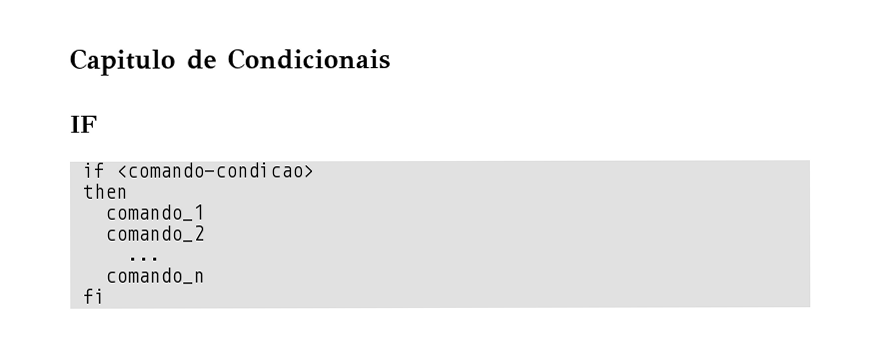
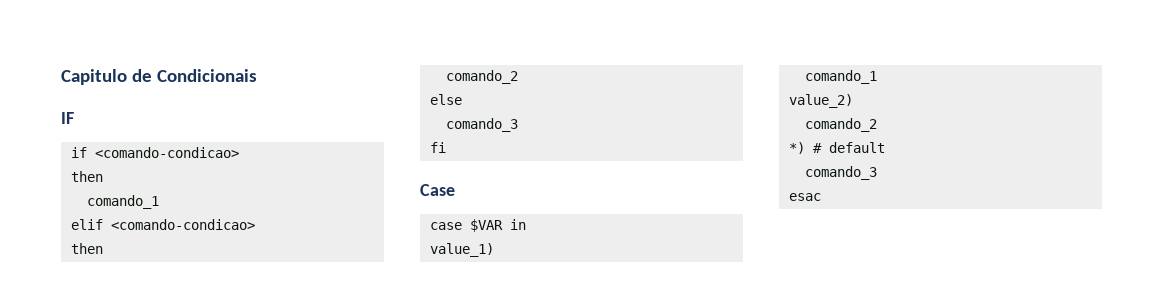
+ elif <comando-condicao>
+ then
  comando_2
- ...
- comando_n
+ else
+ comando_3
+ Case
+ case $VAR in
+ value_1)
+ comando_1
+ value_2)
+ comando_2
+ *) # default
+ comando_3
+ esac

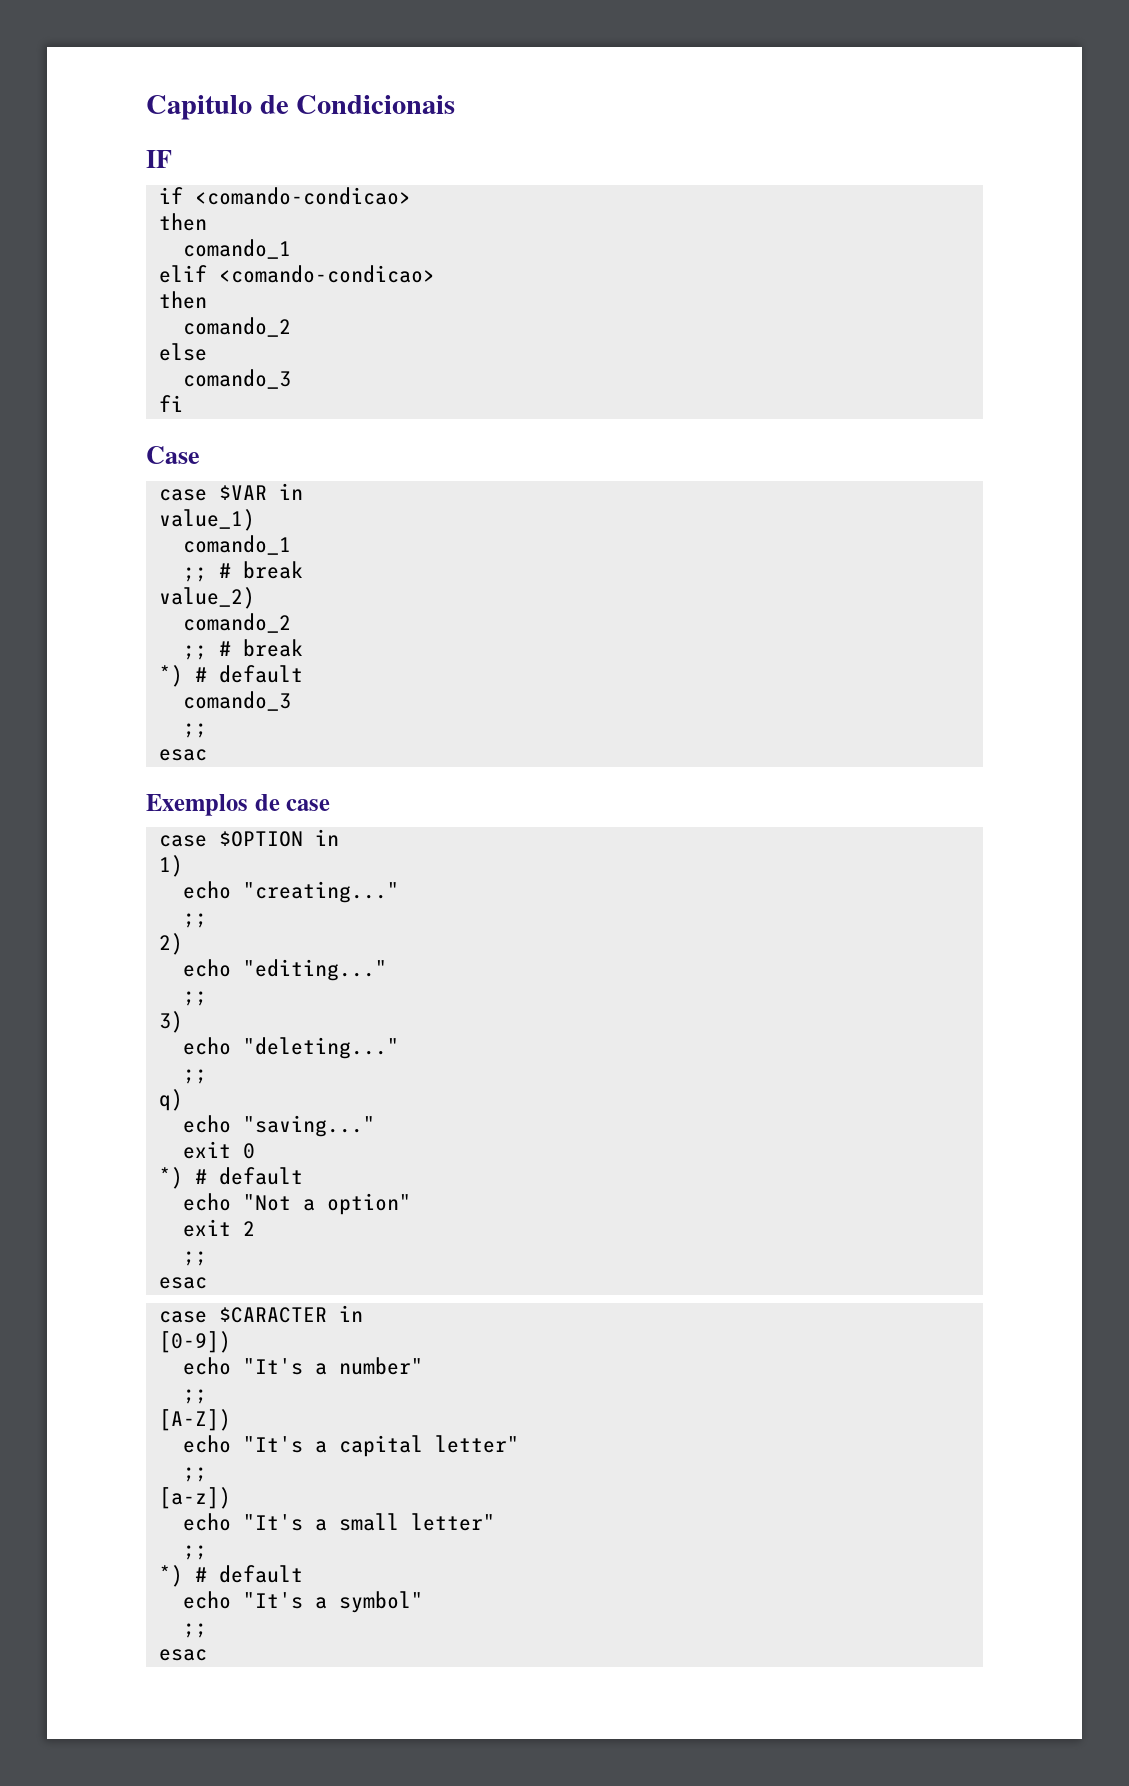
  value_1)
  comando_1
+ ;; # break
  value_2)
  comando_2
+ ;; # break
  *) # default
  comando_3
+ ;;
+ esac
+ Exemplos de case
+ case $OPTION in
+ 1)
+ echo "creating..."
+ ;;
+ 2)
+ echo "editing..."
+ ;;
+ 3)
+ echo "deleting..."
+ ;;
+ q)
+ echo "saving..."
+ exit 0
+ *) # default
+ echo "Not a option"
+ exit 2
+ ;;
+ esac
+ case $CARACTER in
+ [0-9])
+ echo "It's a number"
+ ;;
+ [A-Z])
+ echo "It's a capital letter"
+ ;;
+ [a-z])
+ echo "It's a small letter"
+ ;;
+ *) # default
+ echo "It's a symbol"
+ ;;

